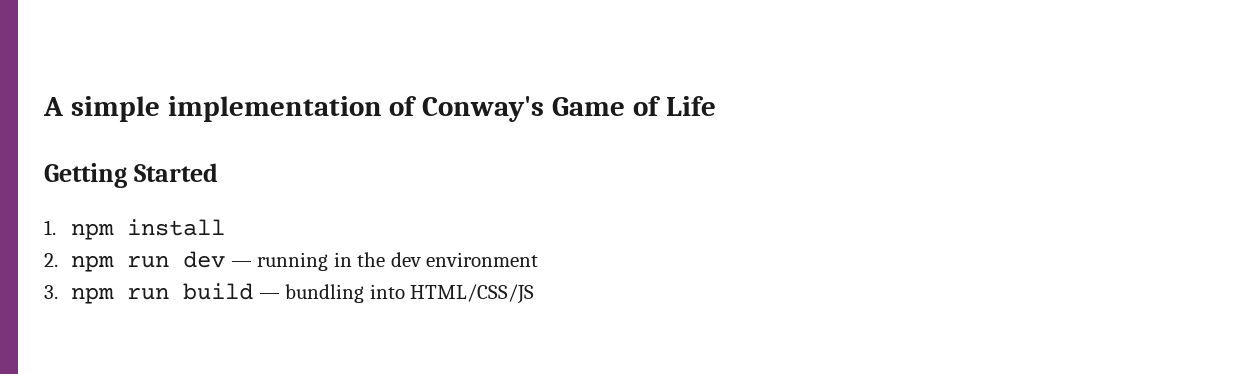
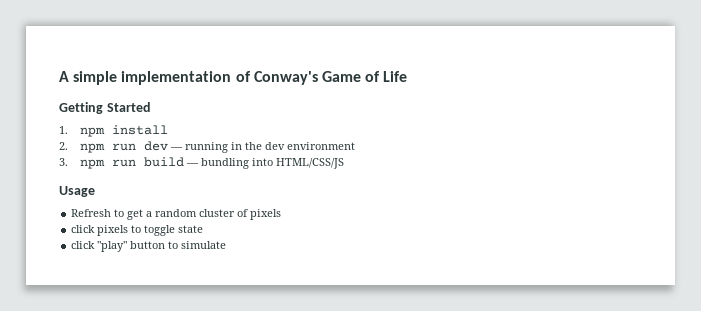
+ Usage
+ Refresh to get a random cluster of pixels
+ click pixels to toggle state
+ click "play" button to simulate

